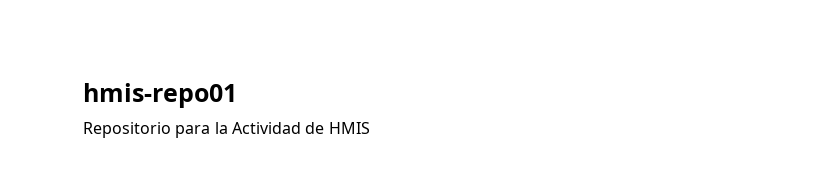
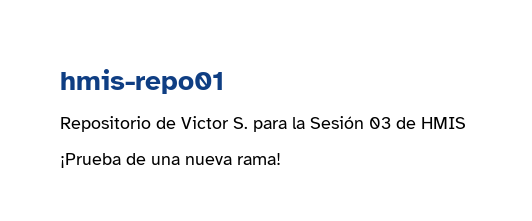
- Repositorio para la Actividad de HMIS
+ Repositorio de Victor S. para la Sesión 03 de HMIS
+ ¡Prueba de una nueva rama!

